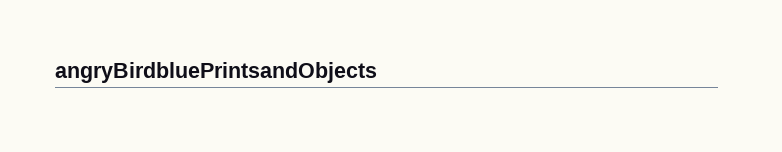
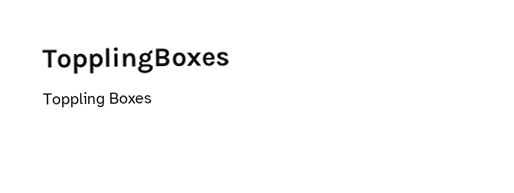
- angryBirdbluePrintsandObjects
+ TopplingBoxes
+ Toppling Boxes

